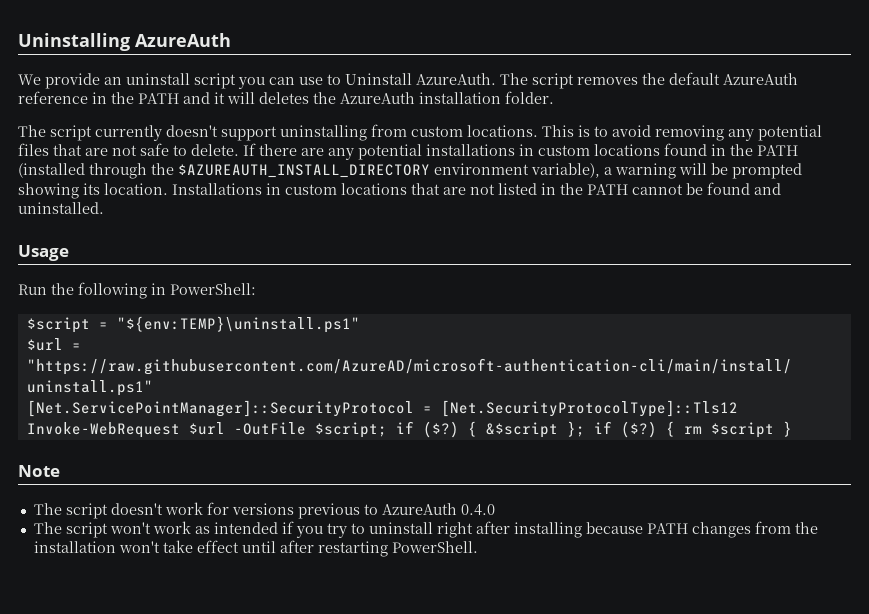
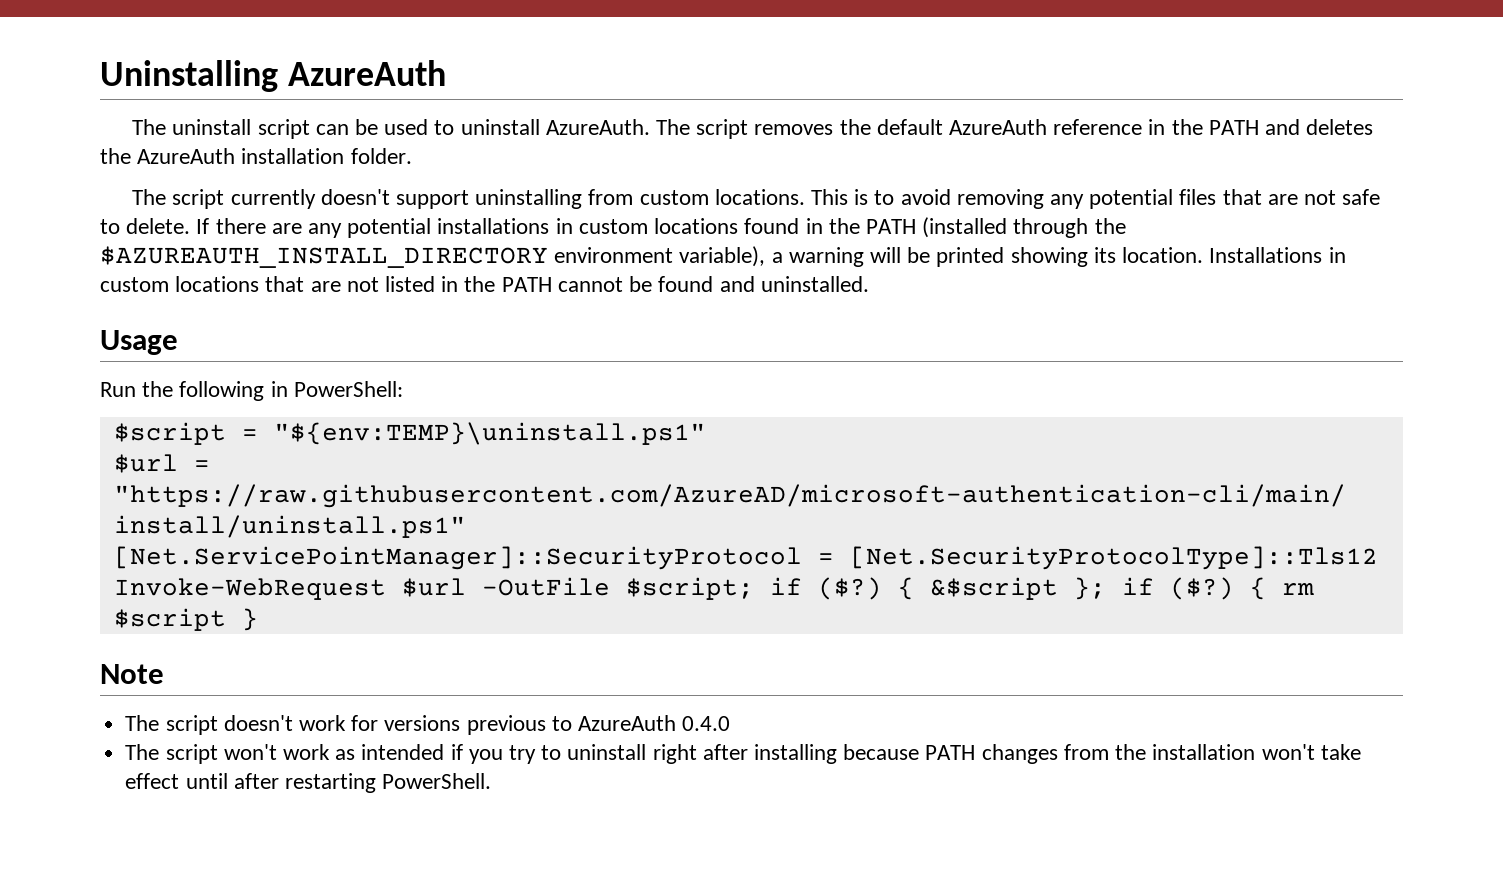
- We provide an uninstall script you can use to Uninstall AzureAuth.
+ The uninstall script can be used to uninstall AzureAuth.
- The script removes the default AzureAuth reference in the PATH and it will deletes the AzureAuth installation folder.
+ The script removes the default AzureAuth reference in the PATH and deletes the AzureAuth installation folder.
- If there are any potential installations in custom locations found in the PATH (installed through the $AZUREAUTH_INSTALL_DIRECTORY environment variable), a warning will be prompted showing its location.
+ If there are any potential installations in custom locations found in the PATH (installed through the $AZUREAUTH_INSTALL_DIRECTORY environment variable), a warning will be printed showing its location.

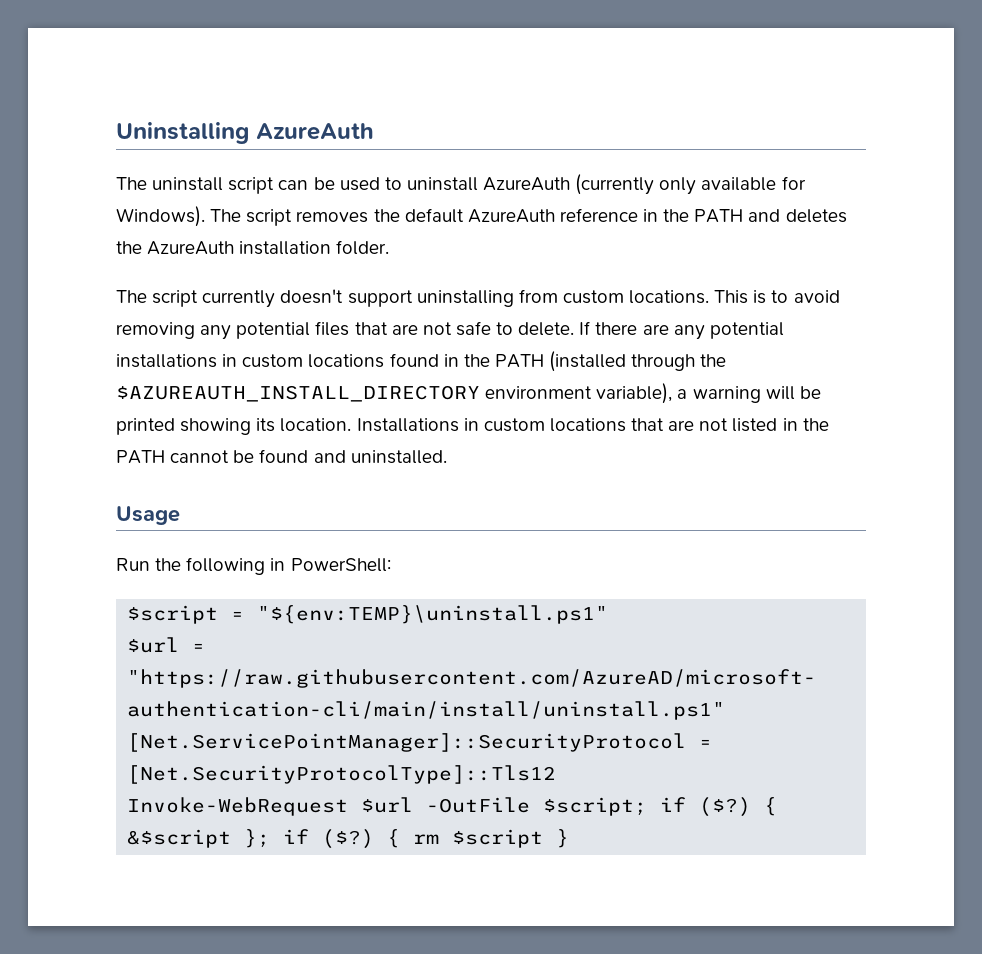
- The uninstall script can be used to uninstall AzureAuth.
+ The uninstall script can be used to uninstall AzureAuth (currently only available for Windows).
- Note
- The script doesn't work for versions previous to AzureAuth 0.4.0
- The script won't work as intended if you try to uninstall right after installing because PATH changes from the installation won't take effect until after restarting PowerShell.

